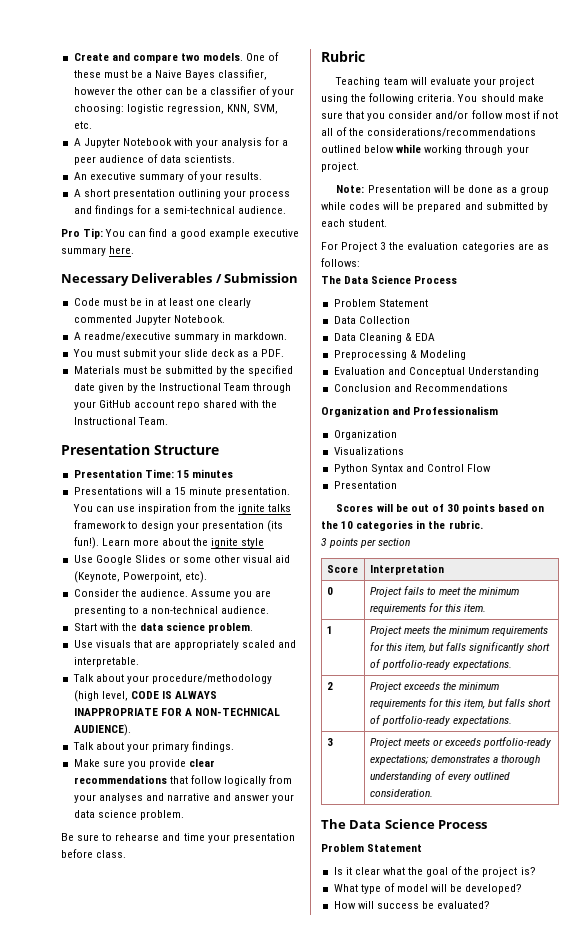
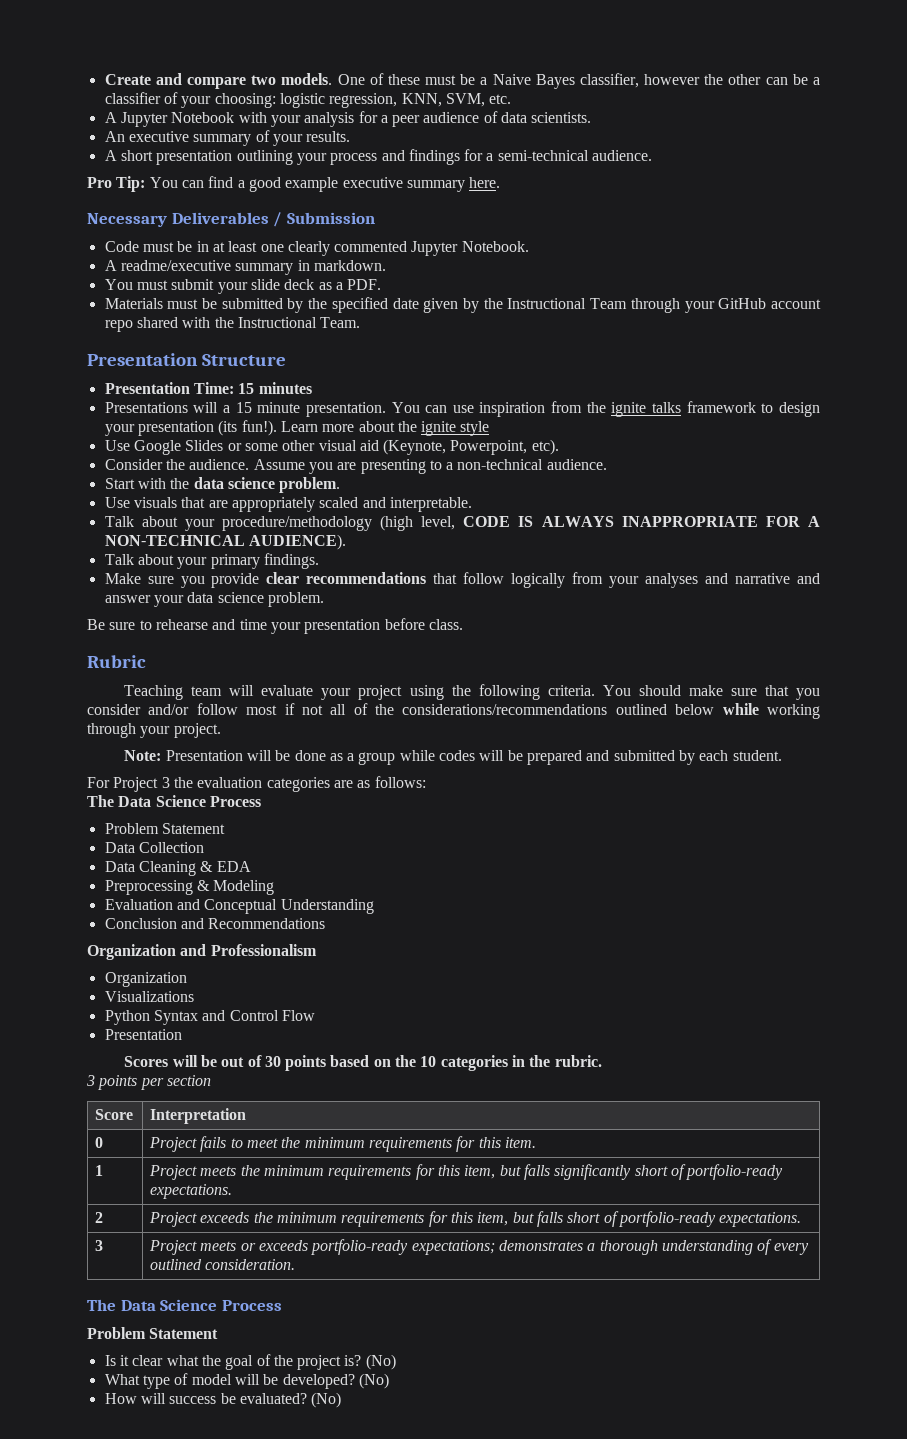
- Is it clear what the goal of the project is?
+ Is it clear what the goal of the project is? (No)
- What type of model will be developed?
+ What type of model will be developed? (No)
- How will success be evaluated?
+ How will success be evaluated? (No)

